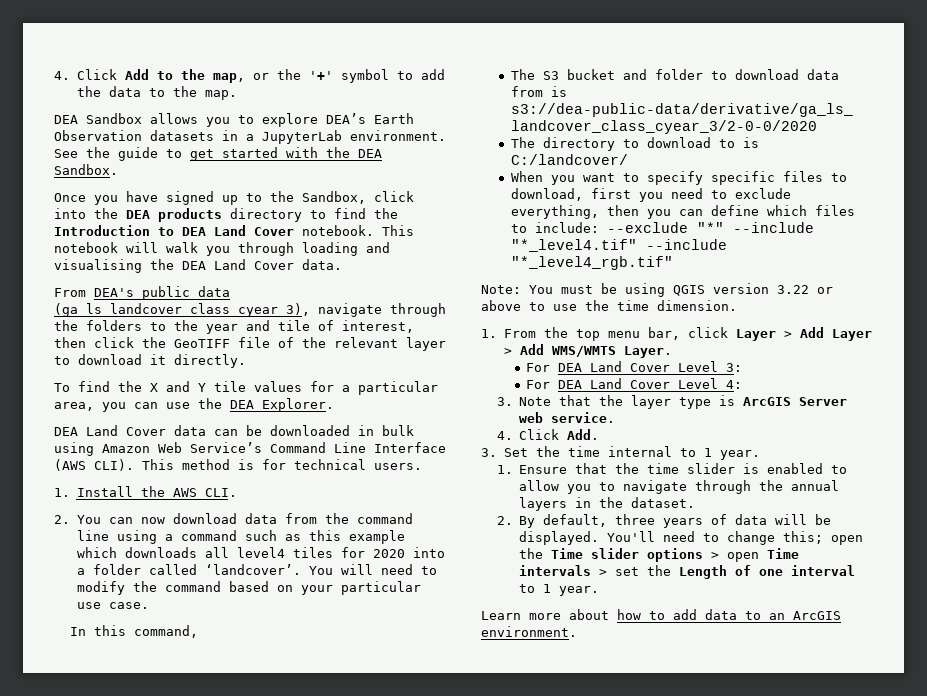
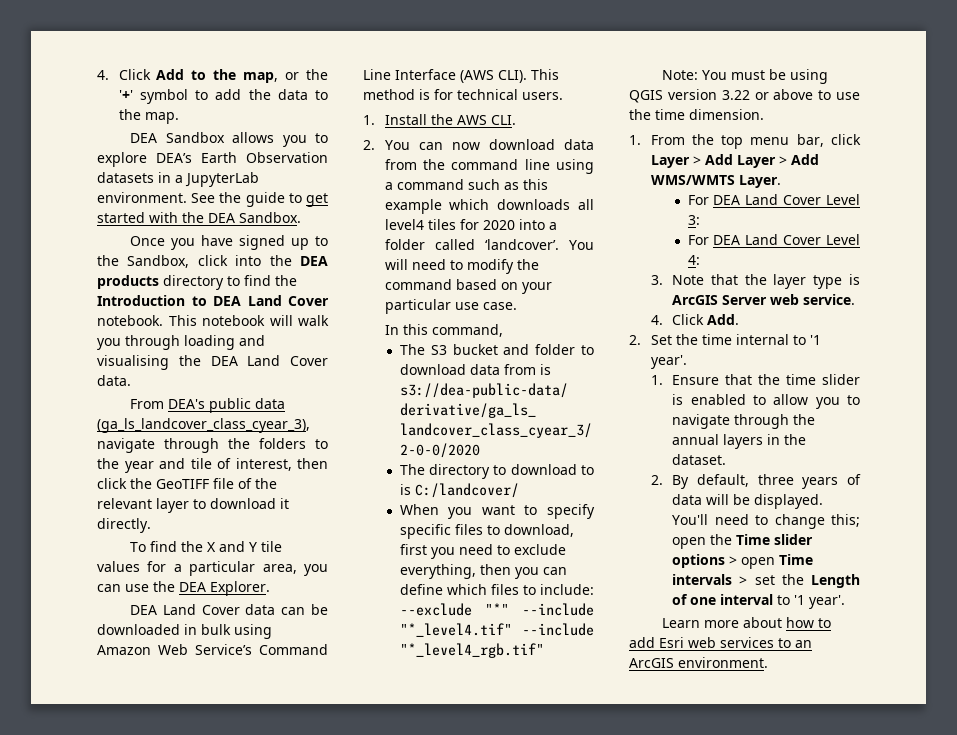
- 3. Set the time internal to 1 year.
+ 2. Set the time internal to '1 year'.
- You'll need to change this; open the Time slider options > open Time intervals > set the Length of one interval to 1 year.
+ You'll need to change this; open the Time slider options > open Time intervals > set the Length of one interval to '1 year'.
- Learn more about how to add data to an ArcGIS environment.
+ Learn more about how to add Esri web services to an ArcGIS environment.

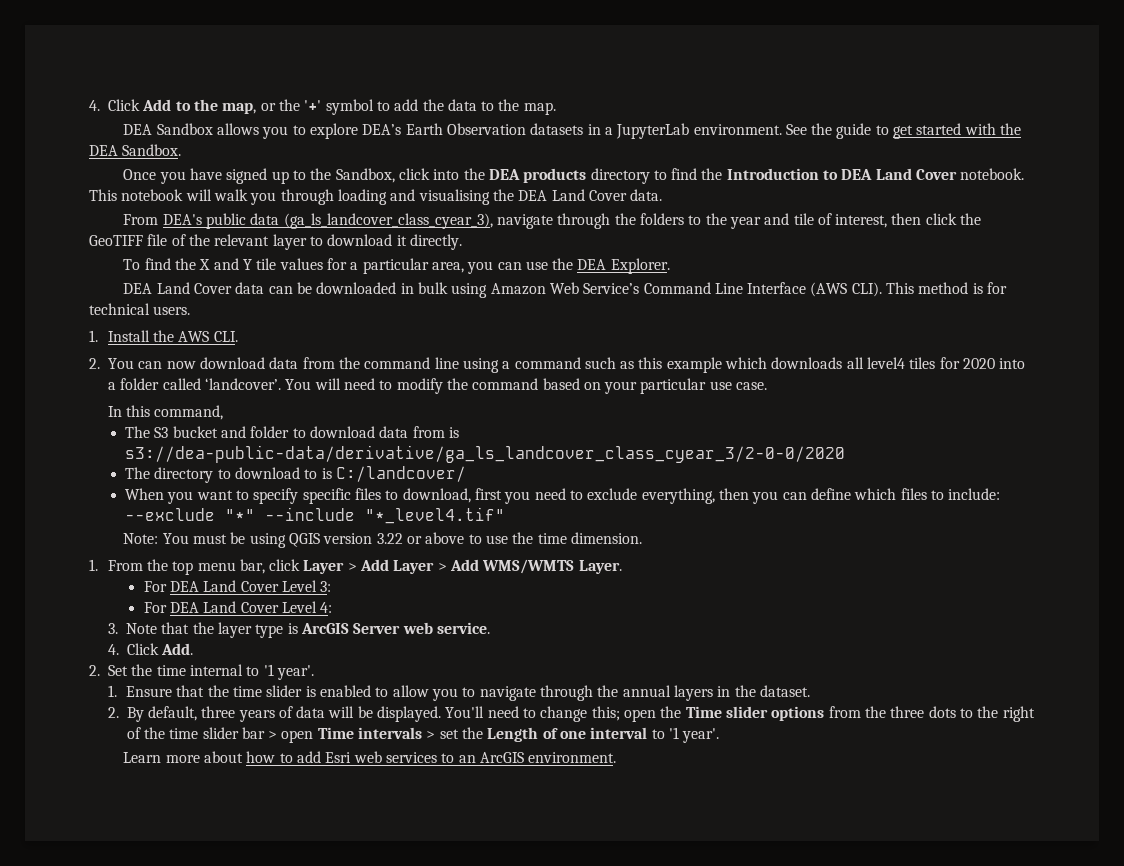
- When you want to specify specific files to download, first you need to exclude everything, then you can define which files to include: --exclude "*" --include "*_level4.tif" --include "*_level4_rgb.tif"
+ When you want to specify specific files to download, first you need to exclude everything, then you can define which files to include: --exclude "*" --include "*_level4.tif"
- You'll need to change this; open the Time slider options > open Time intervals > set the Length of one interval to '1 year'.
+ You'll need to change this; open the Time slider options from the three dots to the right of the time slider bar > open Time intervals > set the Length of one interval to '1 year'.

